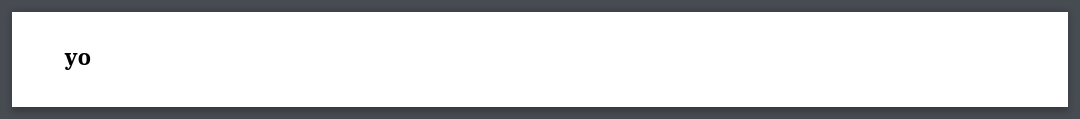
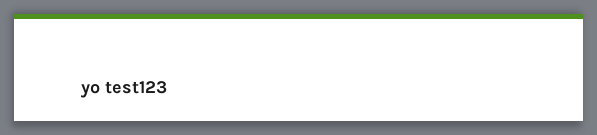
- yo
+ yo test123

